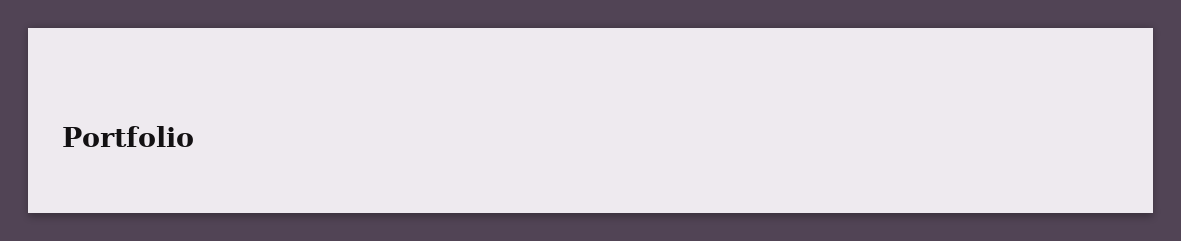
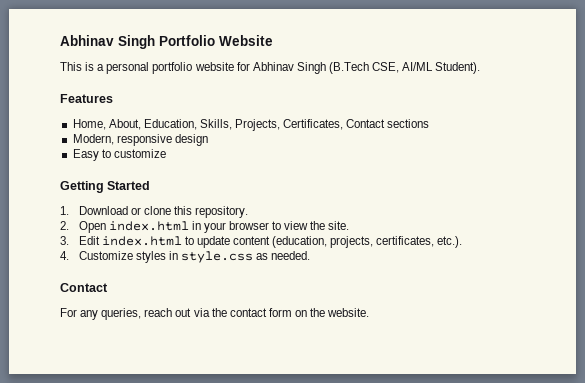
- Portfolio
+ Abhinav Singh Portfolio Website
+ This is a personal portfolio website for Abhinav Singh (B.Tech CSE, AI/ML Student).
+ Features
+ Home, About, Education, Skills, Projects, Certificates, Contact sections
+ Modern, responsive design
+ Easy to customize
+ Getting Started
+ 1. Download or clone this repository.
+ 2. Open index.html in your browser to view the site.
+ 3. Edit index.html to update content (education, projects, certificates, etc.).
+ 4. Customize styles in style.css as needed.
+ Contact
+ For any queries, reach out via the contact form on the website.

